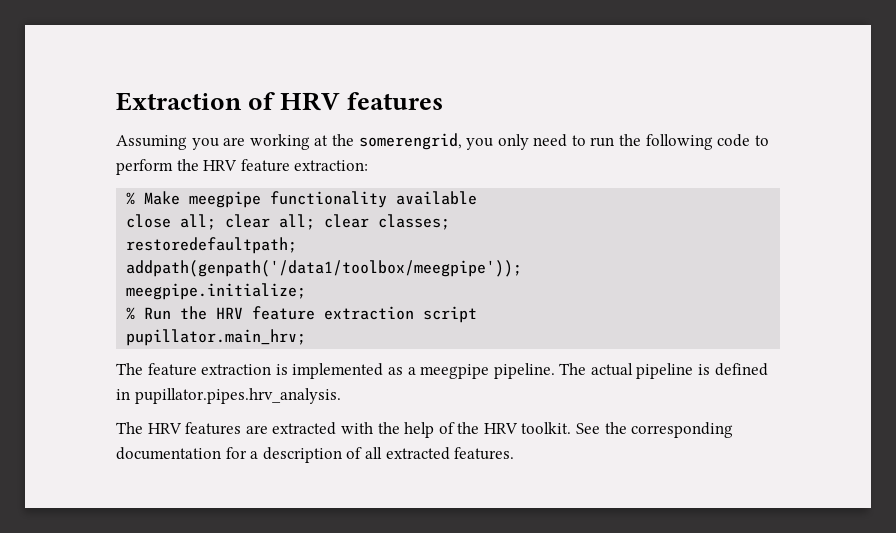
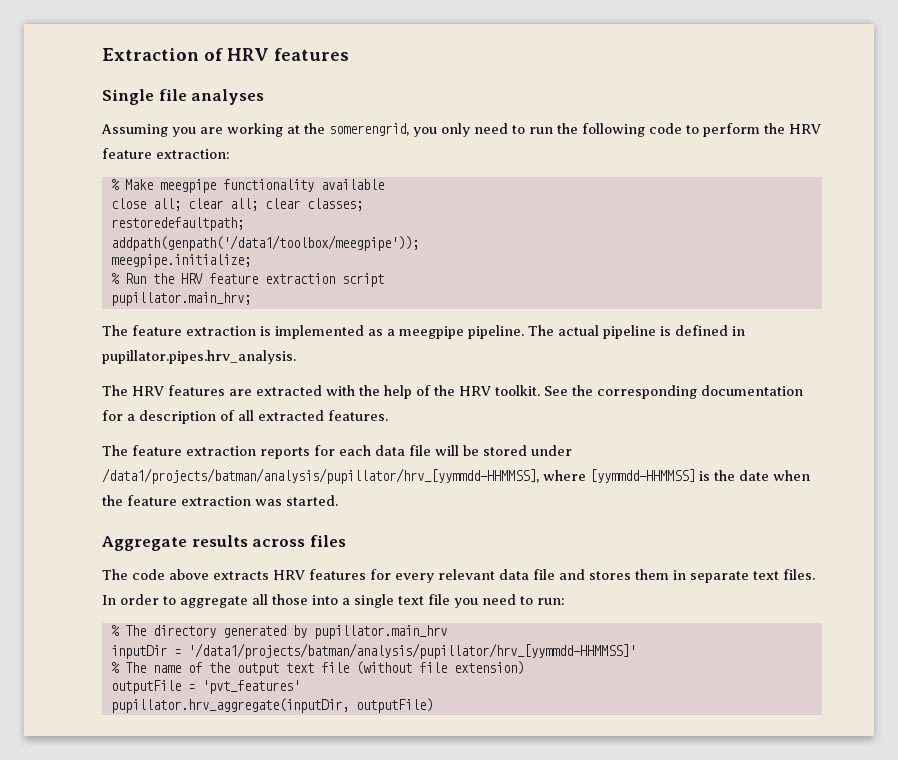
+ Single file analyses
+ The feature extraction reports for each data file will be stored under /data1/projects/batman/analysis/pupillator/hrv_[yymmdd-HHMMSS], where [yymmdd-HHMMSS] is the date when the feature extraction was started.
+ Aggregate results across files
+ The code above extracts HRV features for every relevant data file and stores them in separate text files. In order to aggregate all those into a single text file you need to run:
+ % The directory generated by pupillator.main_hrv
+ inputDir = '/data1/projects/batman/analysis/pupillator/hrv_[yymmdd-HHMMSS]'
+ % The name of the output text file (without file extension)
+ outputFile = 'pvt_features'
+ pupillator.hrv_aggregate(inputDir, outputFile)

